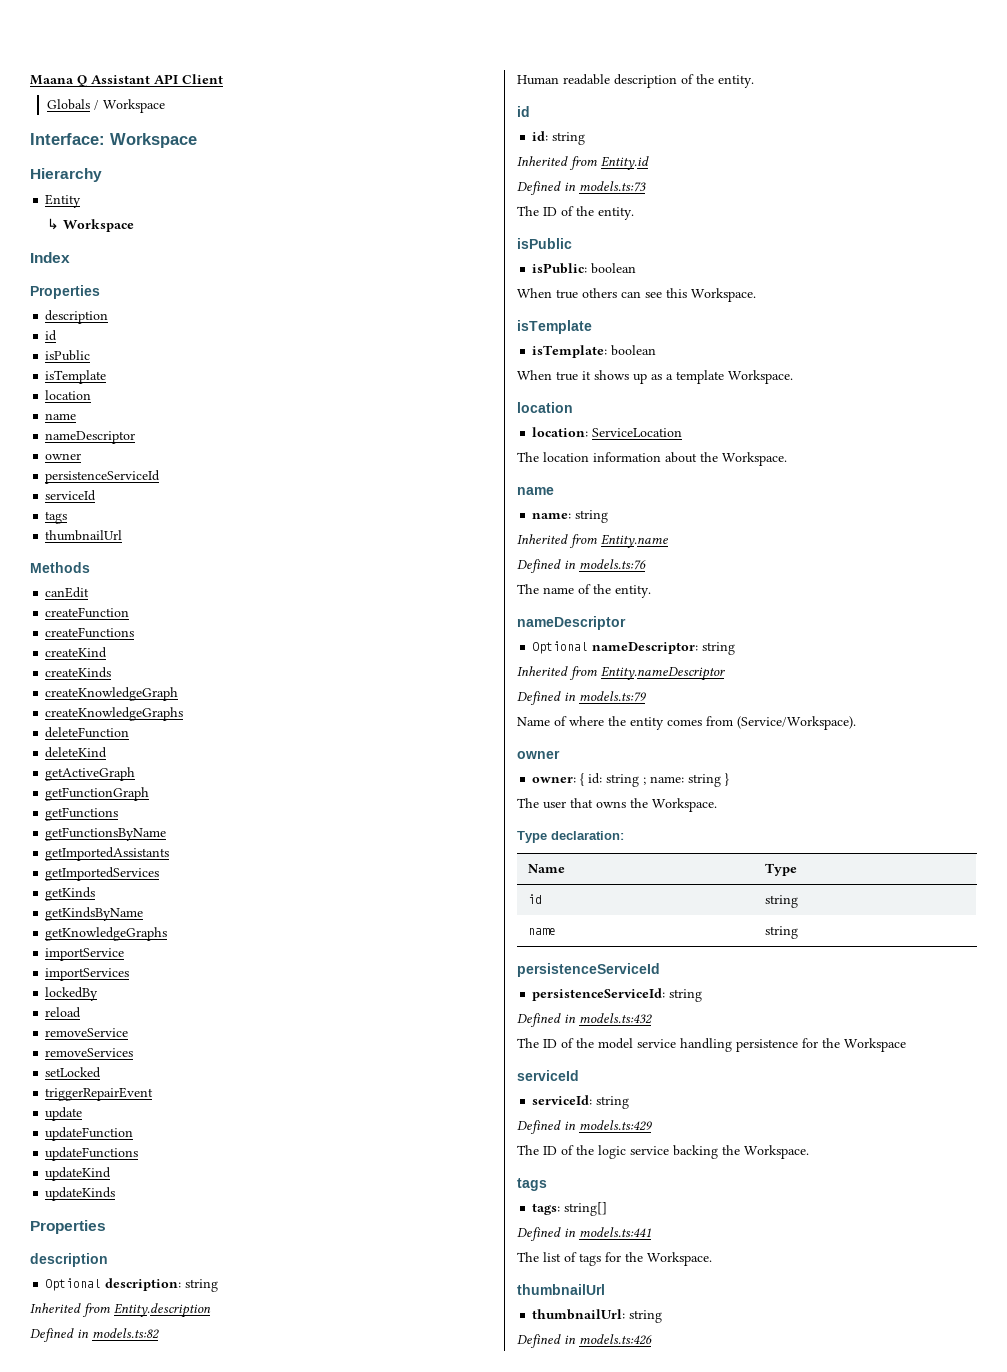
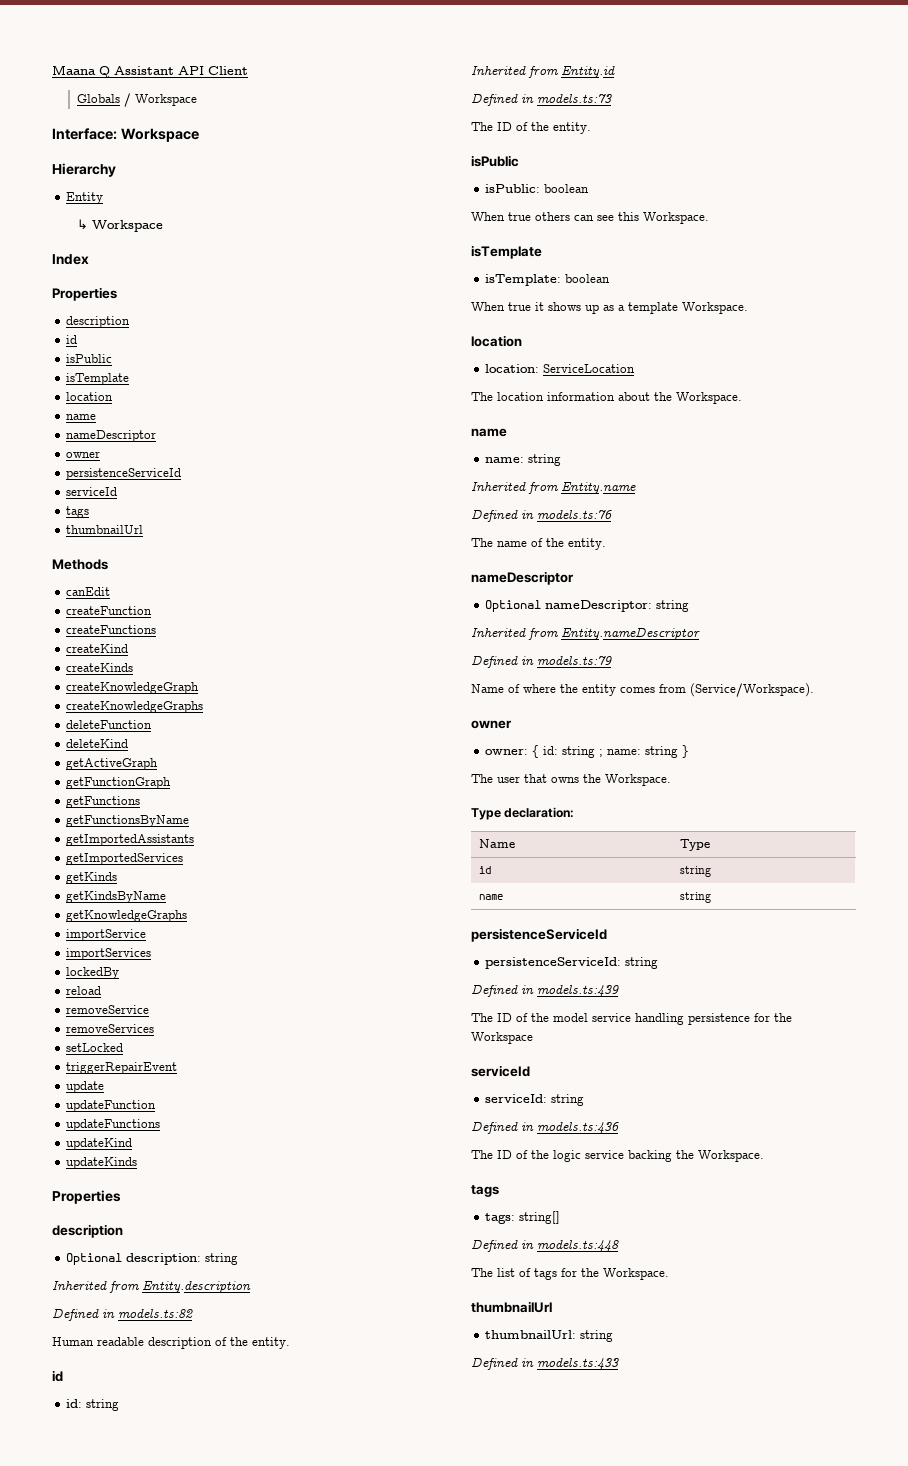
- Defined in models.ts:432
+ Defined in models.ts:439
- Defined in models.ts:429
+ Defined in models.ts:436
- Defined in models.ts:441
+ Defined in models.ts:448
- Defined in models.ts:426
+ Defined in models.ts:433

